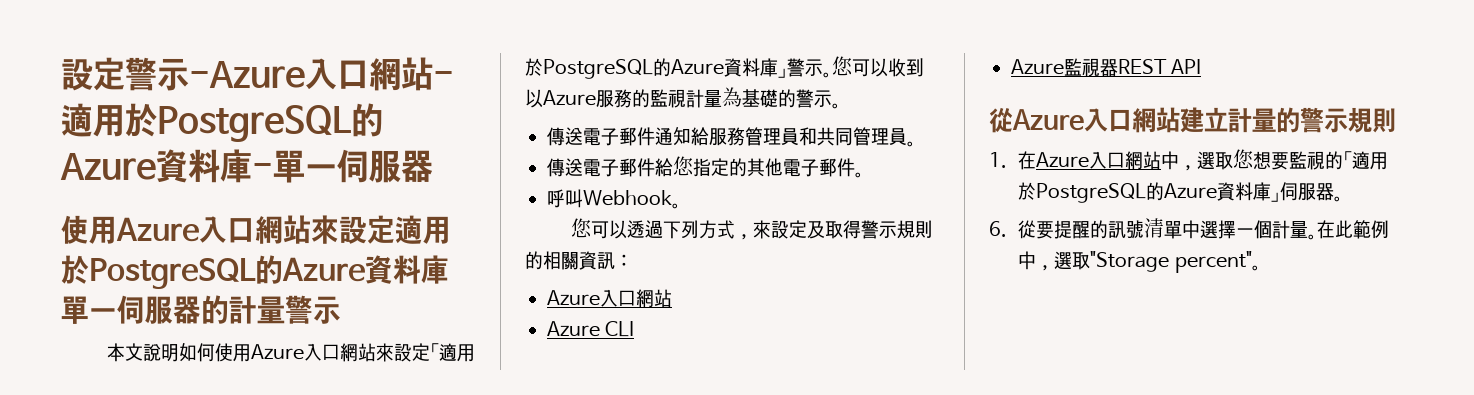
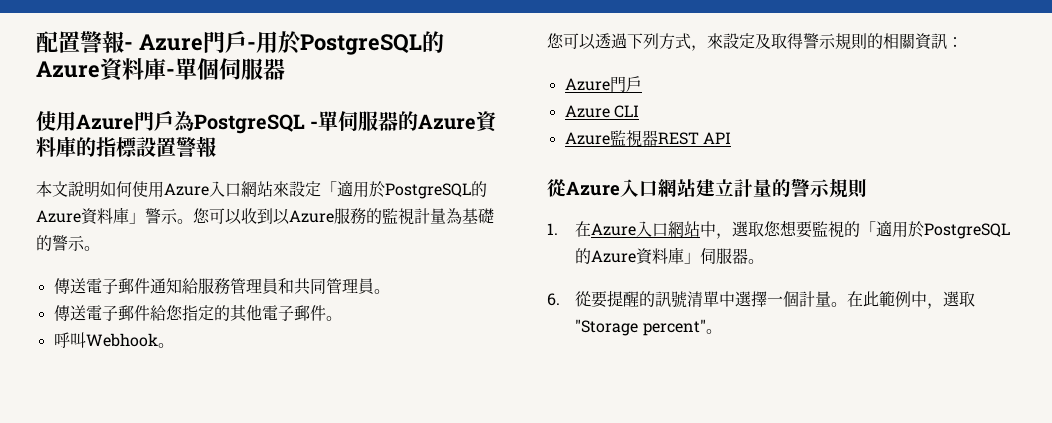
- 設定警示-Azure入口網站-適用於PostgreSQL的Azure資料庫-單一伺服器
+ 配置警報- Azure門戶-用於PostgreSQL的Azure資料庫-單個伺服器
- 使用Azure入口網站來設定適用於PostgreSQL的Azure資料庫單一伺服器的計量警示
+ 使用Azure門戶為PostgreSQL -單伺服器的Azure資料庫的指標設置警報
  您可以透過下列方式，來設定及取得警示規則的相關資訊：
- Azure入口網站
+ Azure門戶

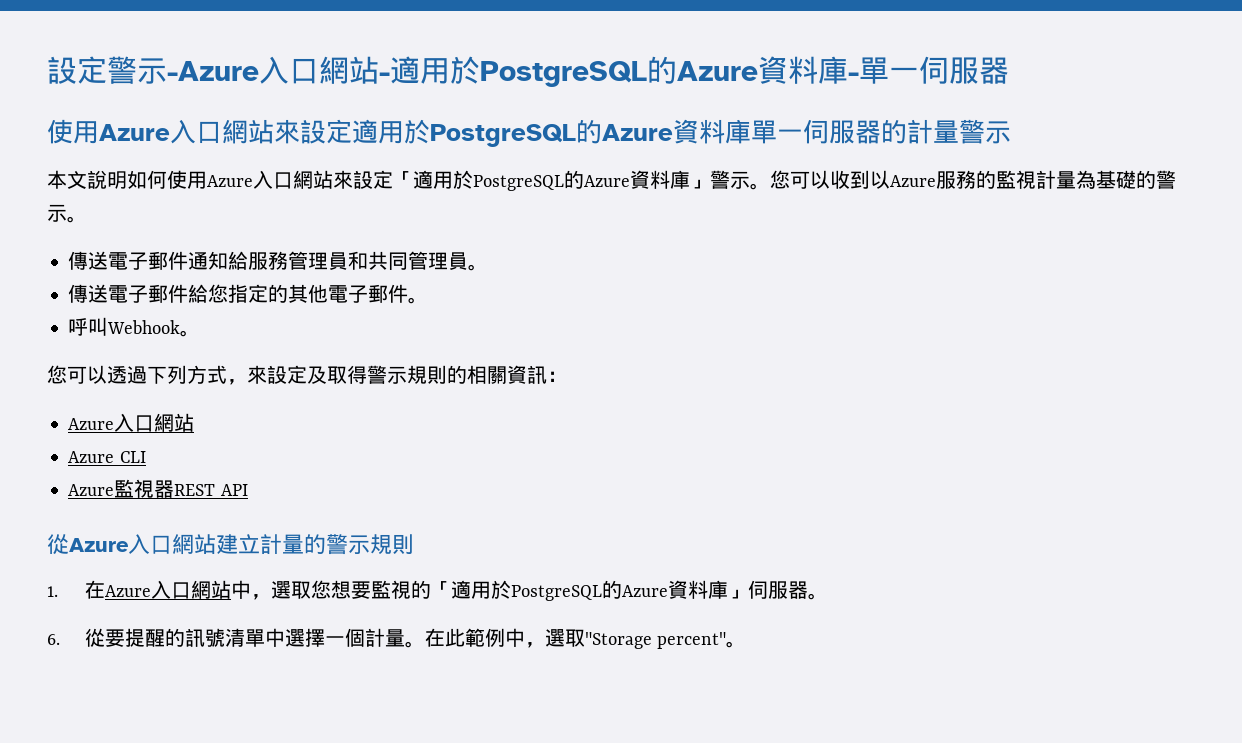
- 配置警報- Azure門戶-用於PostgreSQL的Azure資料庫-單個伺服器
+ 設定警示-Azure入口網站-適用於PostgreSQL的Azure資料庫-單一伺服器
- 使用Azure門戶為PostgreSQL -單伺服器的Azure資料庫的指標設置警報
+ 使用Azure入口網站來設定適用於PostgreSQL的Azure資料庫單一伺服器的計量警示
  您可以透過下列方式，來設定及取得警示規則的相關資訊：
- Azure門戶
+ Azure入口網站

